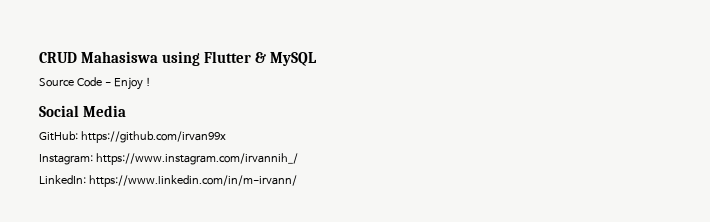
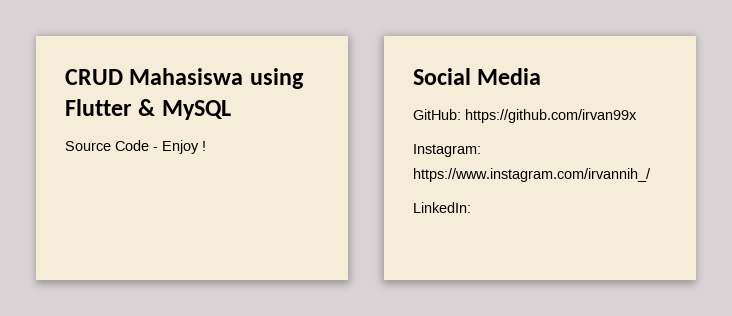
- LinkedIn: https://www.linkedin.com/in/m-irvann/
+ LinkedIn:

